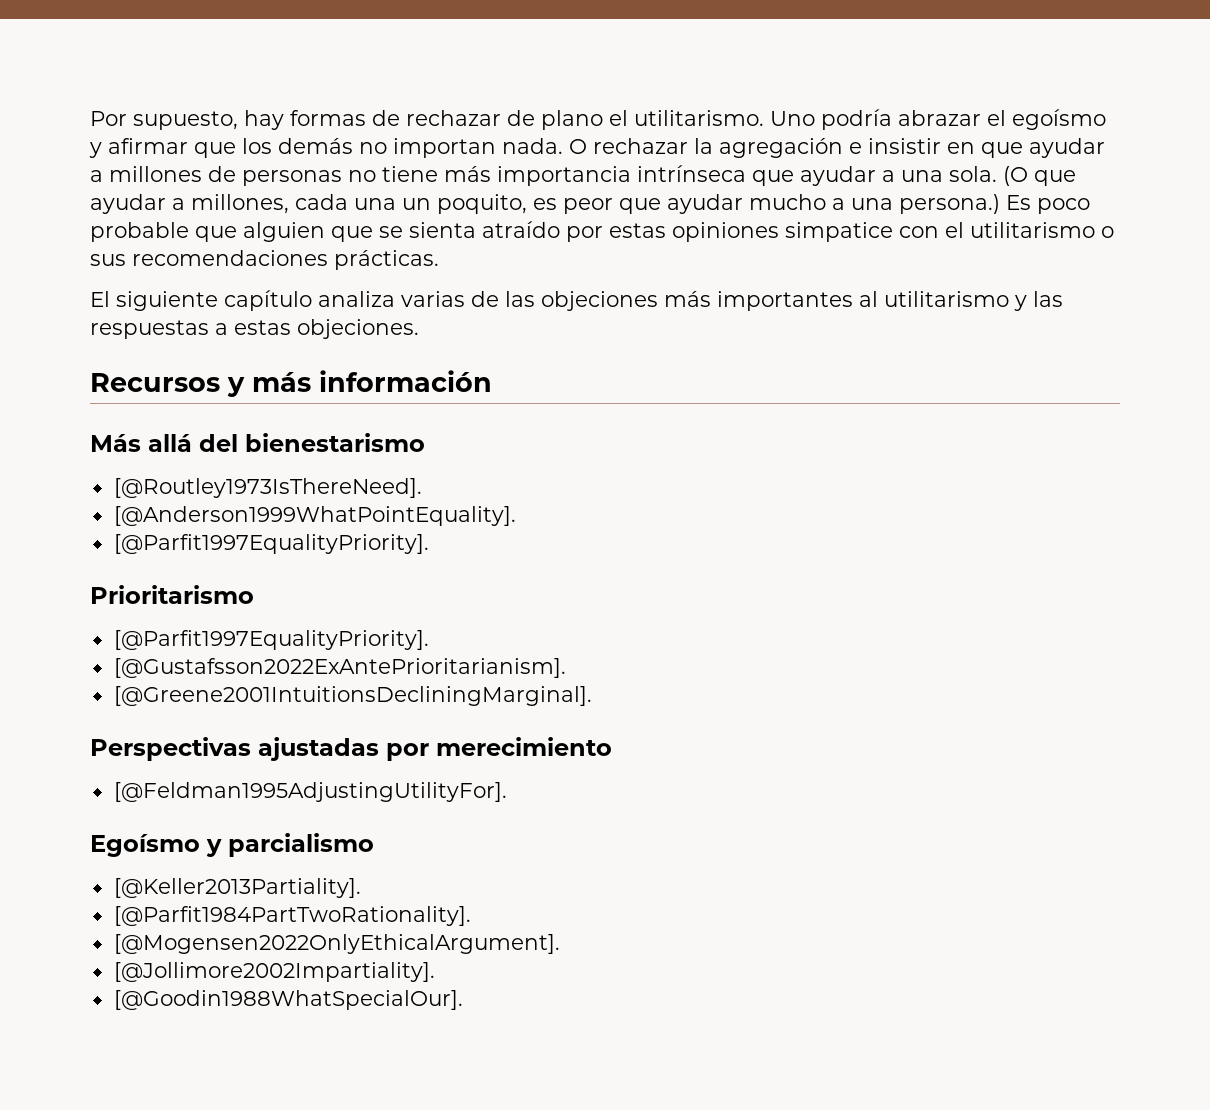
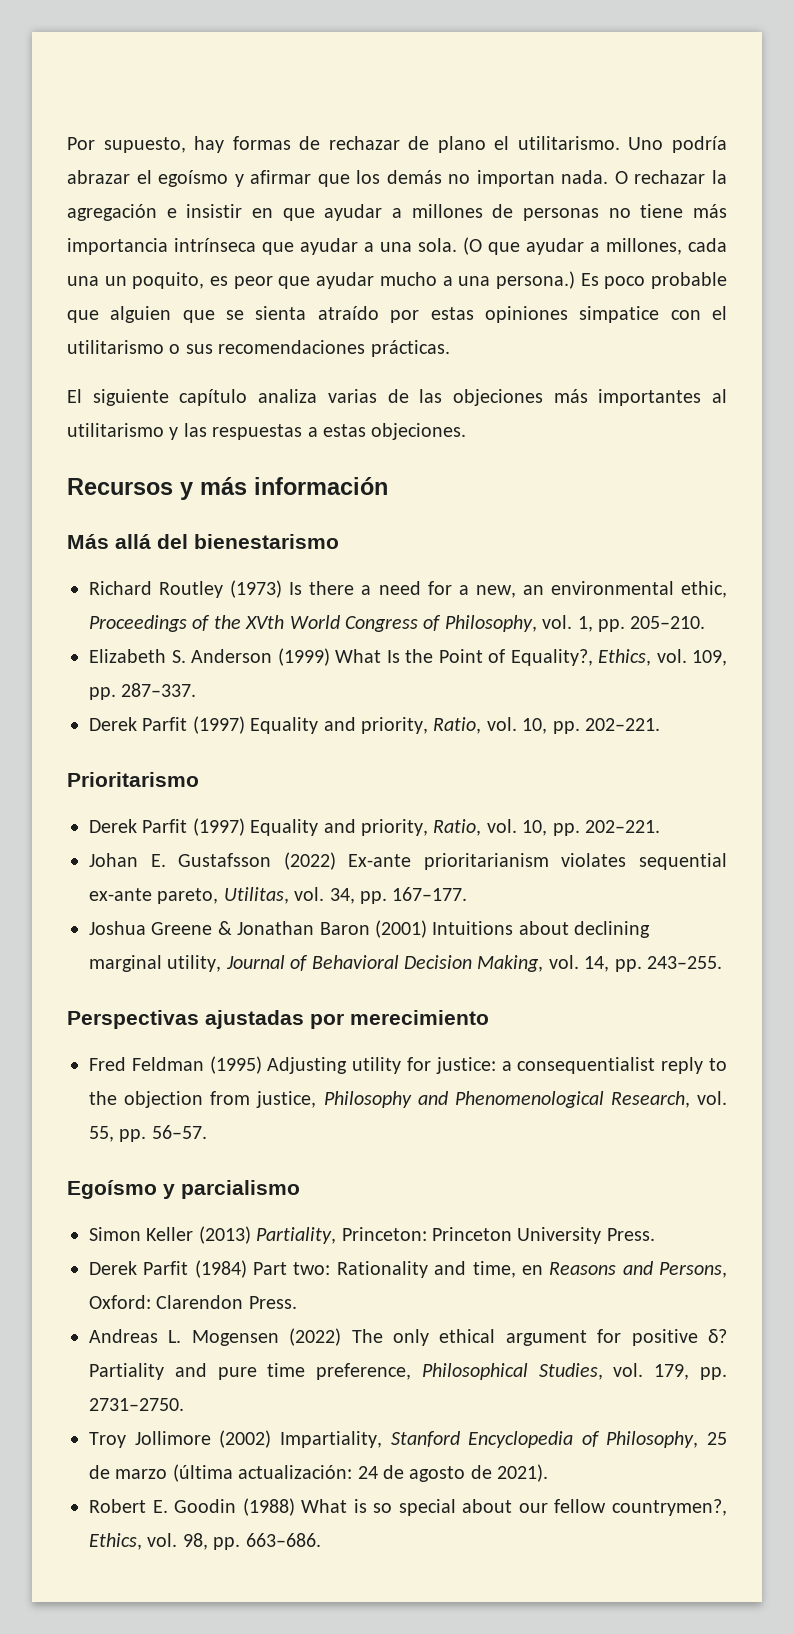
- [@Routley1973IsThereNeed].
- [@Anderson1999WhatPointEquality].
- [@Parfit1997EqualityPriority].
+ Richard Routley (1973) Is there a need for a new, an environmental ethic, Proceedings of the XVth World Congress of Philosophy, vol. 1, pp. 205–210.
+ Elizabeth S. Anderson (1999) What Is the Point of Equality?, Ethics, vol. 109, pp. 287–337.
+ Derek Parfit (1997) Equality and priority, Ratio, vol. 10, pp. 202–221.
  Prioritarismo
- [@Parfit1997EqualityPriority].
- [@Gustafsson2022ExAntePrioritarianism].
- [@Greene2001IntuitionsDecliningMarginal].
+ Derek Parfit (1997) Equality and priority, Ratio, vol. 10, pp. 202–221.
+ Johan E. Gustafsson (2022) Ex-ante prioritarianism violates sequential ex-ante pareto, Utilitas, vol. 34, pp. 167–177.
+ Joshua Greene & Jonathan Baron (2001) Intuitions about declining marginal utility, Journal of Behavioral Decision Making, vol. 14, pp. 243–255.
  Perspectivas ajustadas por merecimiento
- [@Feldman1995AdjustingUtilityFor].
+ Fred Feldman (1995) Adjusting utility for justice: a consequentialist reply to the objection from justice, Philosophy and Phenomenological Research, vol. 55, pp. 56–57.
  Egoísmo y parcialismo
- [@Keller2013Partiality].
- [@Parfit1984PartTwoRationality].
- [@Mogensen2022OnlyEthicalArgument].
- [@Jollimore2002Impartiality].
- [@Goodin1988WhatSpecialOur].
+ Simon Keller (2013) Partiality, Princeton: Princeton University Press.
+ Derek Parfit (1984) Part two: Rationality and time, en Reasons and Persons, Oxford: Clarendon Press.
+ Andreas L. Mogensen (2022) The only ethical argument for positive δ? Partiality and pure time preference, Philosophical Studies, vol. 179, pp. 2731–2750.
+ Troy Jollimore (2002) Impartiality, Stanford Encyclopedia of Philosophy, 25 de marzo (última actualización: 24 de agosto de 2021).
+ Robert E. Goodin (1988) What is so special about our fellow countrymen?, Ethics, vol. 98, pp. 663–686.

